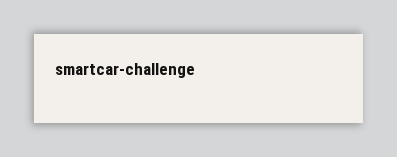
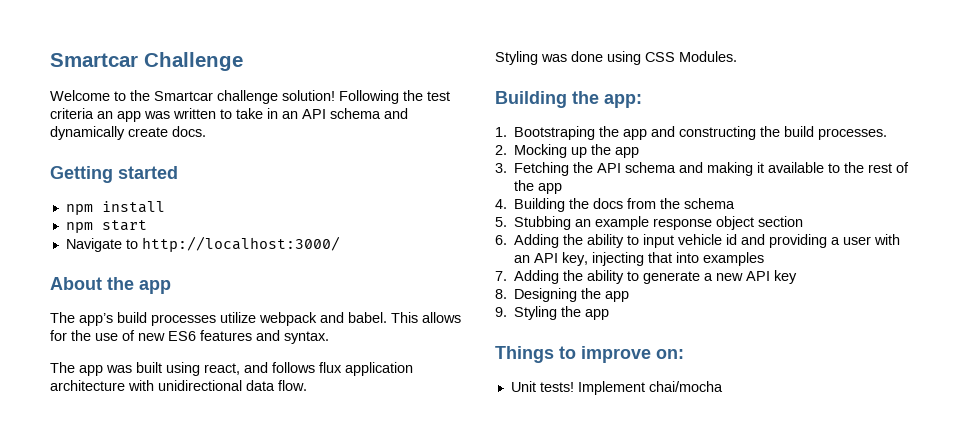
- smartcar-challenge
+ Smartcar Challenge
+ Welcome to the Smartcar challenge solution! Following the test criteria an app was written to take in an API schema and dynamically create docs.
+ Getting started
+ npm install
+ npm start
+ Navigate to http://localhost:3000/
+ About the app
+ The app’s build processes utilize webpack and babel. This allows for the use of new ES6 features and syntax.
+ The app was built using react, and follows flux application architecture with unidirectional data flow.
+ Styling was done using CSS Modules.
+ Building the app:
+ 1. Bootstraping the app and constructing the build processes.
+ 2. Mocking up the app
+ 3. Fetching the API schema and making it available to the rest of the app
+ 4. Building the docs from the schema
+ 5. Stubbing an example response object section
+ 6. Adding the ability to input vehicle id and providing a user with an API key, injecting that into examples
+ 7. Adding the ability to generate a new API key
+ 8. Designing the app
+ 9. Styling the app
+ Things to improve on:
+ Unit tests! Implement chai/mocha

